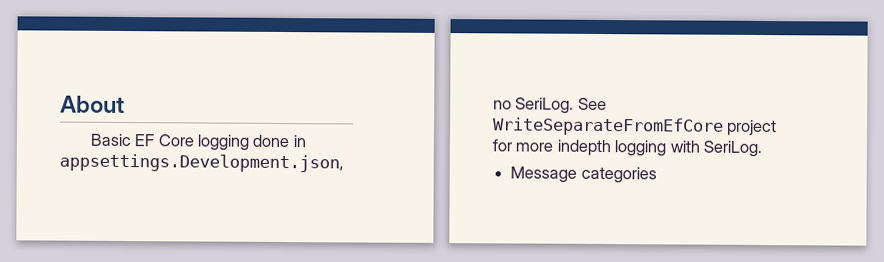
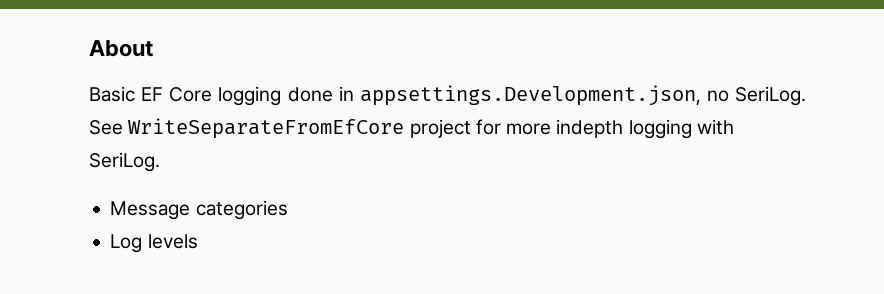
+ Log levels

